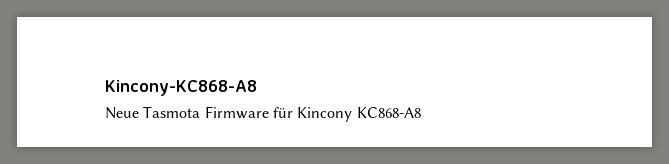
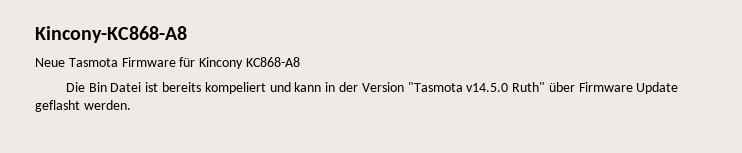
+ Die Bin Datei ist bereits kompeliert und kann in der Version "Tasmota v14.5.0 Ruth" über Firmware Update geflasht werden.

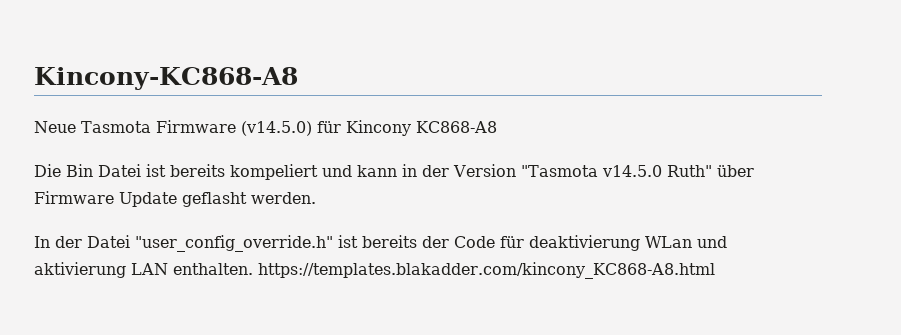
- Neue Tasmota Firmware für Kincony KC868-A8
+ Neue Tasmota Firmware (v14.5.0) für Kincony KC868-A8
+ In der Datei "user_config_override.h" ist bereits der Code für deaktivierung WLan und aktivierung LAN enthalten. https://templates.blakadder.com/kincony_KC868-A8.html

